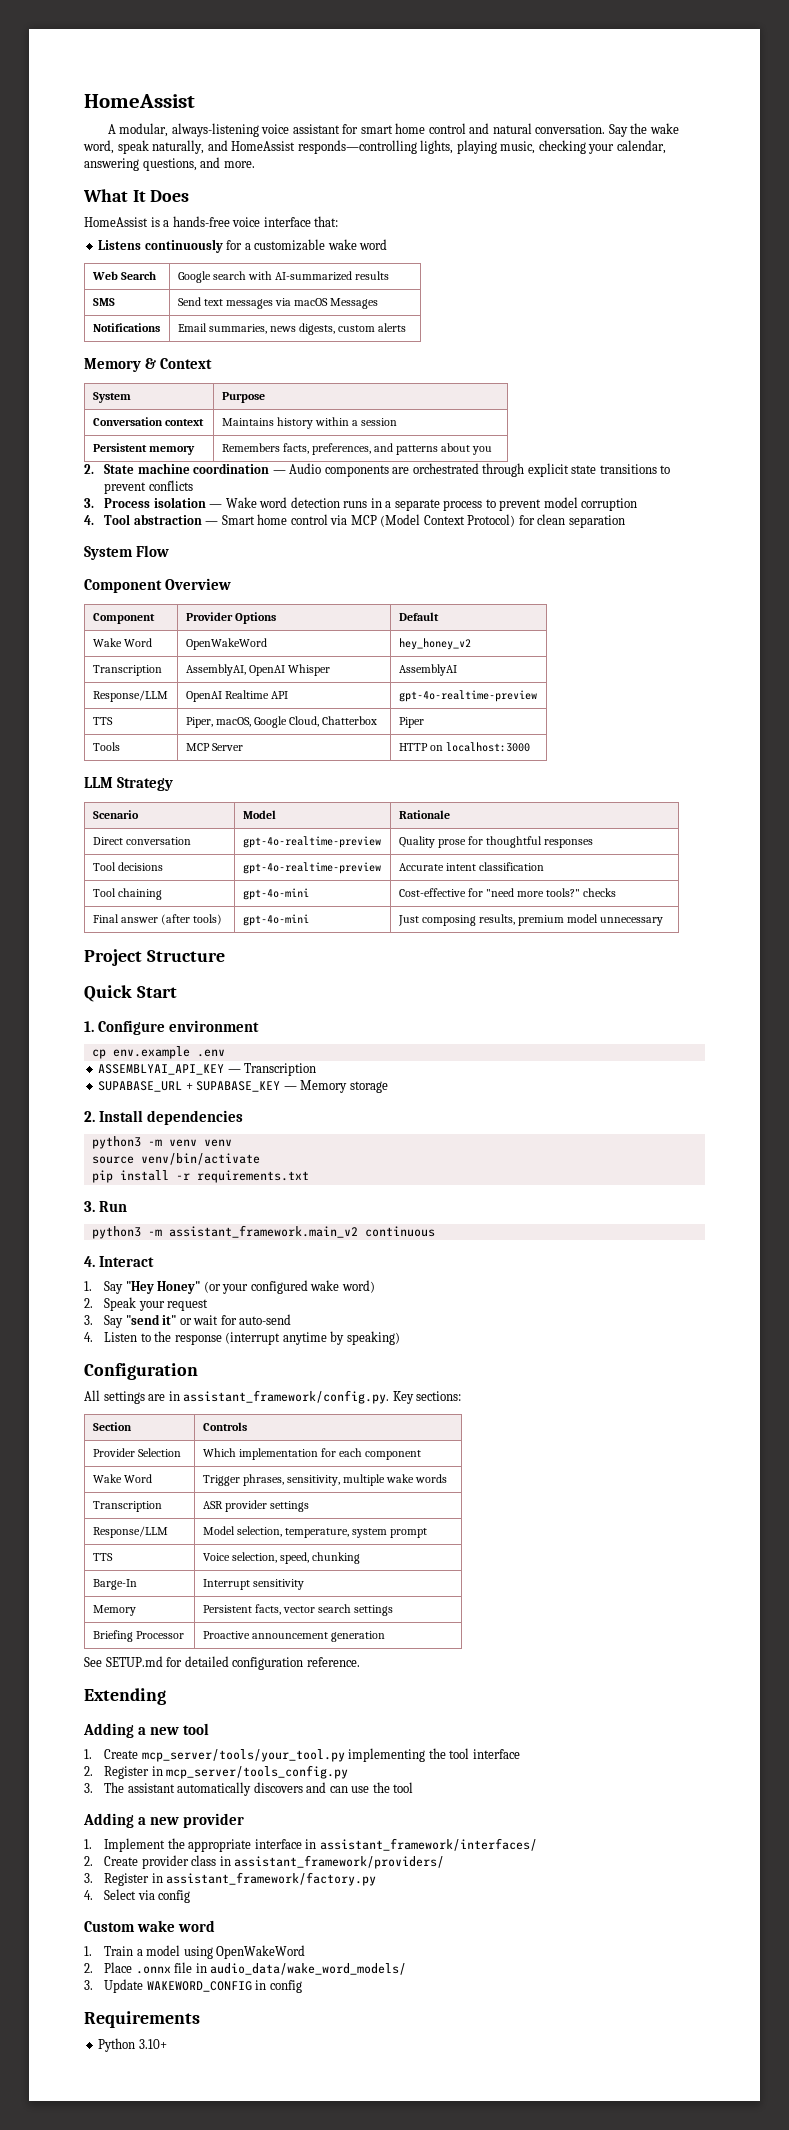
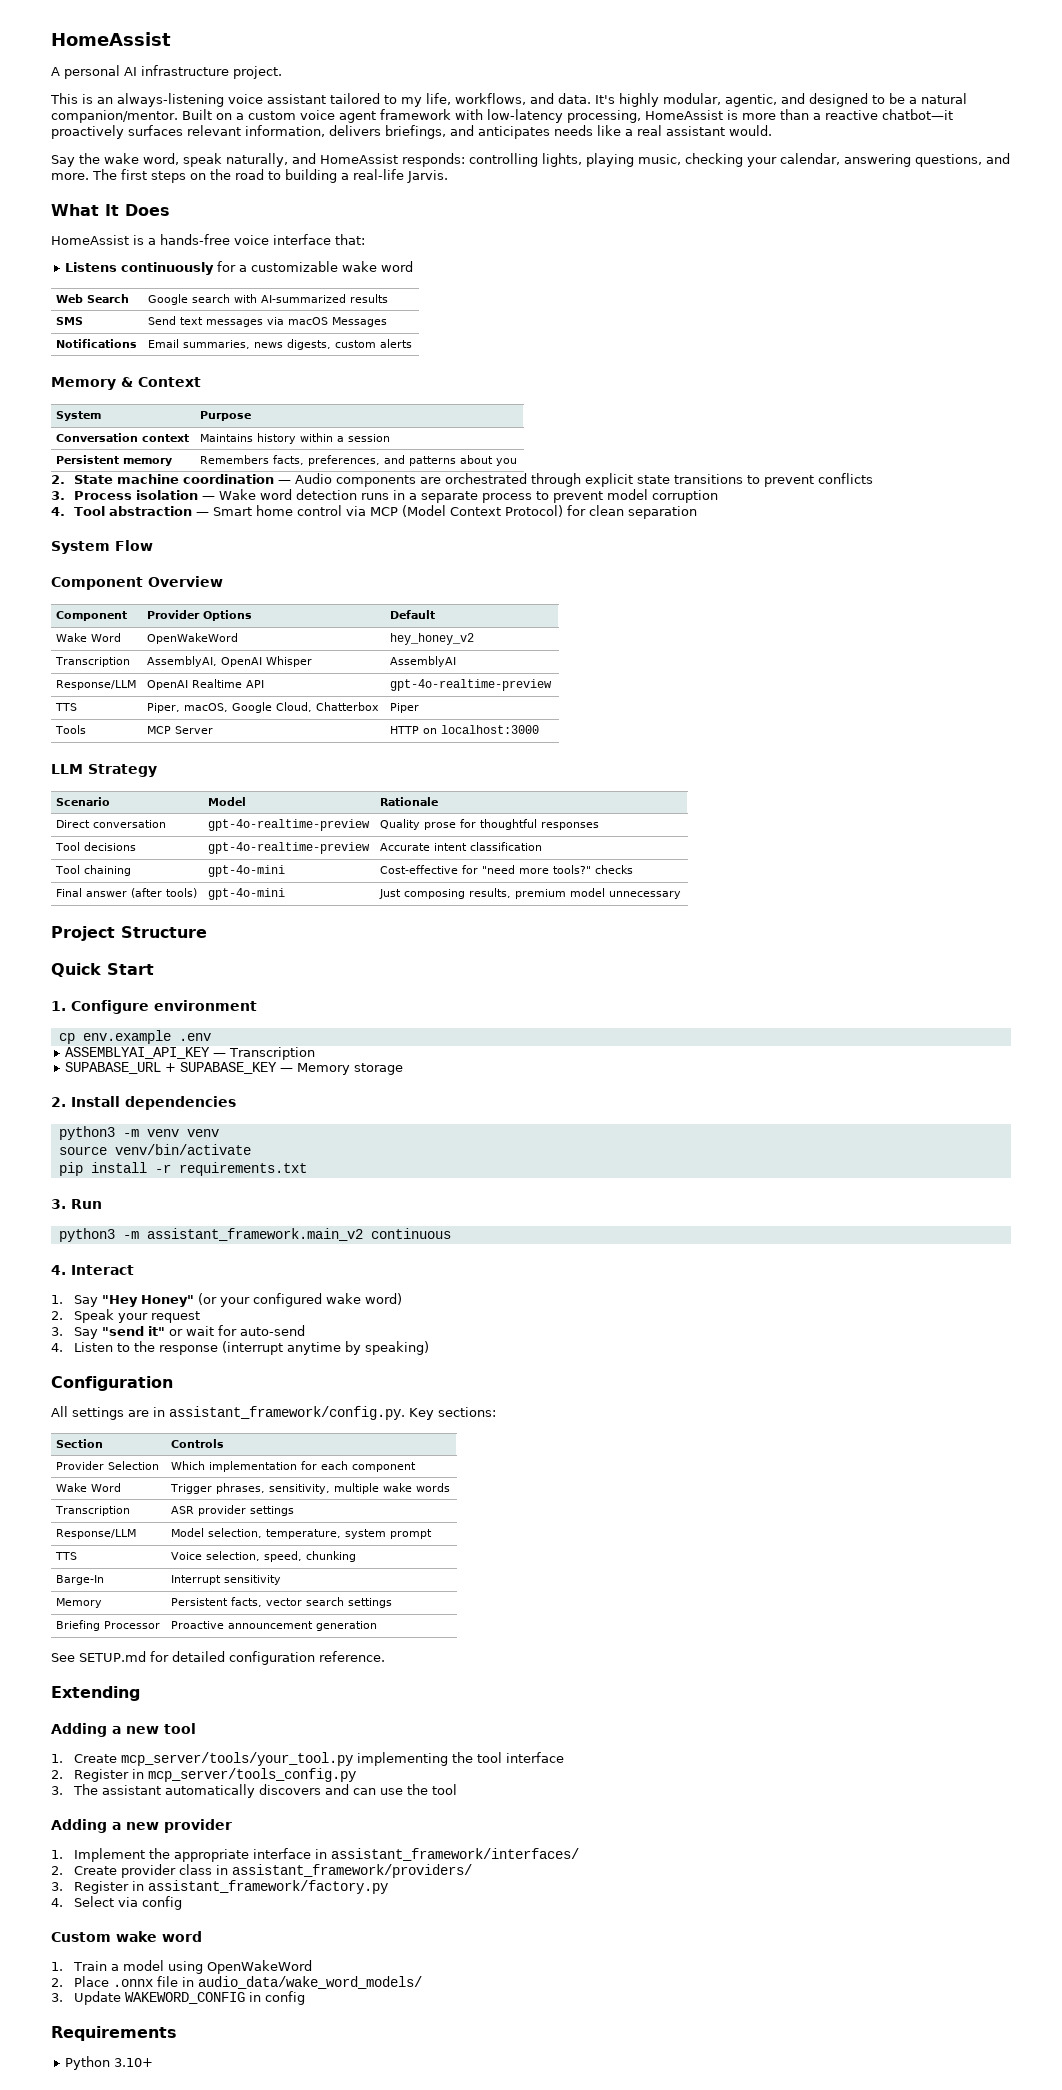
- A modular, always-listening voice assistant for smart home control and natural conversation. Say the wake word, speak naturally, and HomeAssist responds—controlling lights, playing music, checking your calendar, answering questions, and more.
+ A personal AI infrastructure project.
+ This is an always-listening voice assistant tailored to my life, workflows, and data. It's highly modular, agentic, and designed to be a natural companion/mentor. Built on a custom voice agent framework with low-latency processing, HomeAssist is more than a reactive chatbot—it proactively surfaces relevant information, delivers briefings, and anticipates needs like a real assistant would.
+ Say the wake word, speak naturally, and HomeAssist responds: controlling lights, playing music, checking your calendar, answering questions, and more. The first steps on the road to building a real-life Jarvis.

